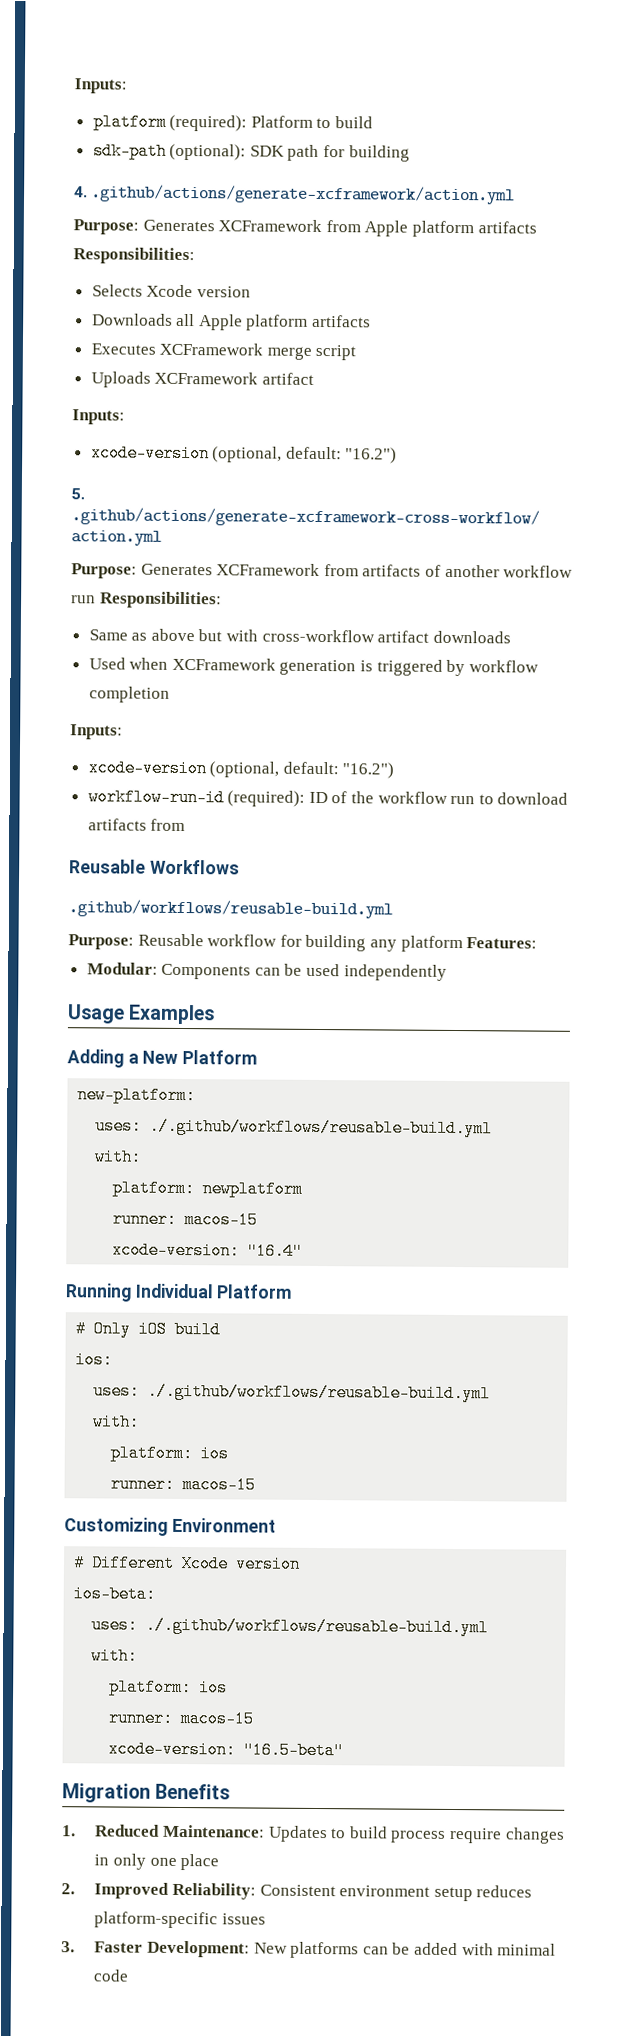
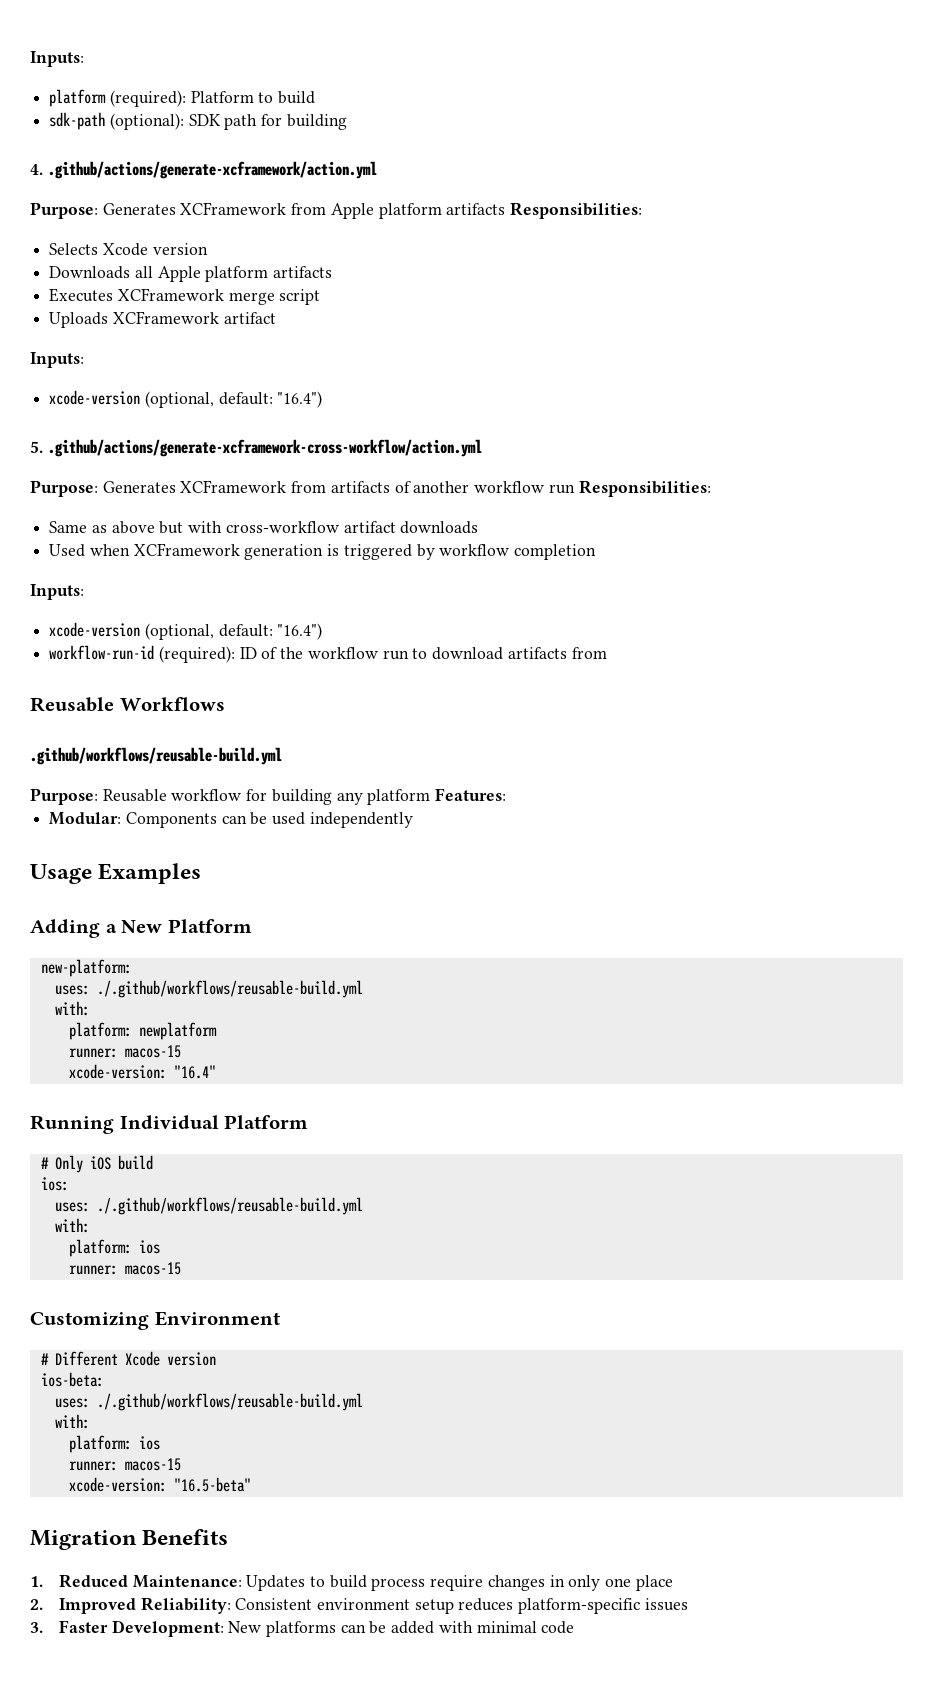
  Uploads XCFramework artifact
  Inputs:
- xcode-version (optional, default: "16.2")
+ xcode-version (optional, default: "16.4")
  Used when XCFramework generation is triggered by workflow completion
  Inputs:
- xcode-version (optional, default: "16.2")
+ xcode-version (optional, default: "16.4")

